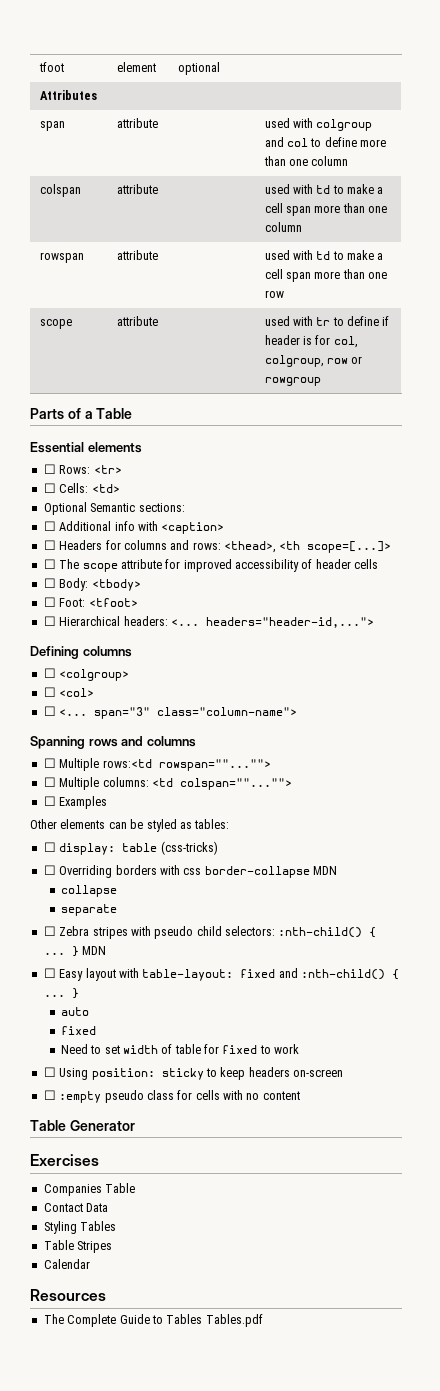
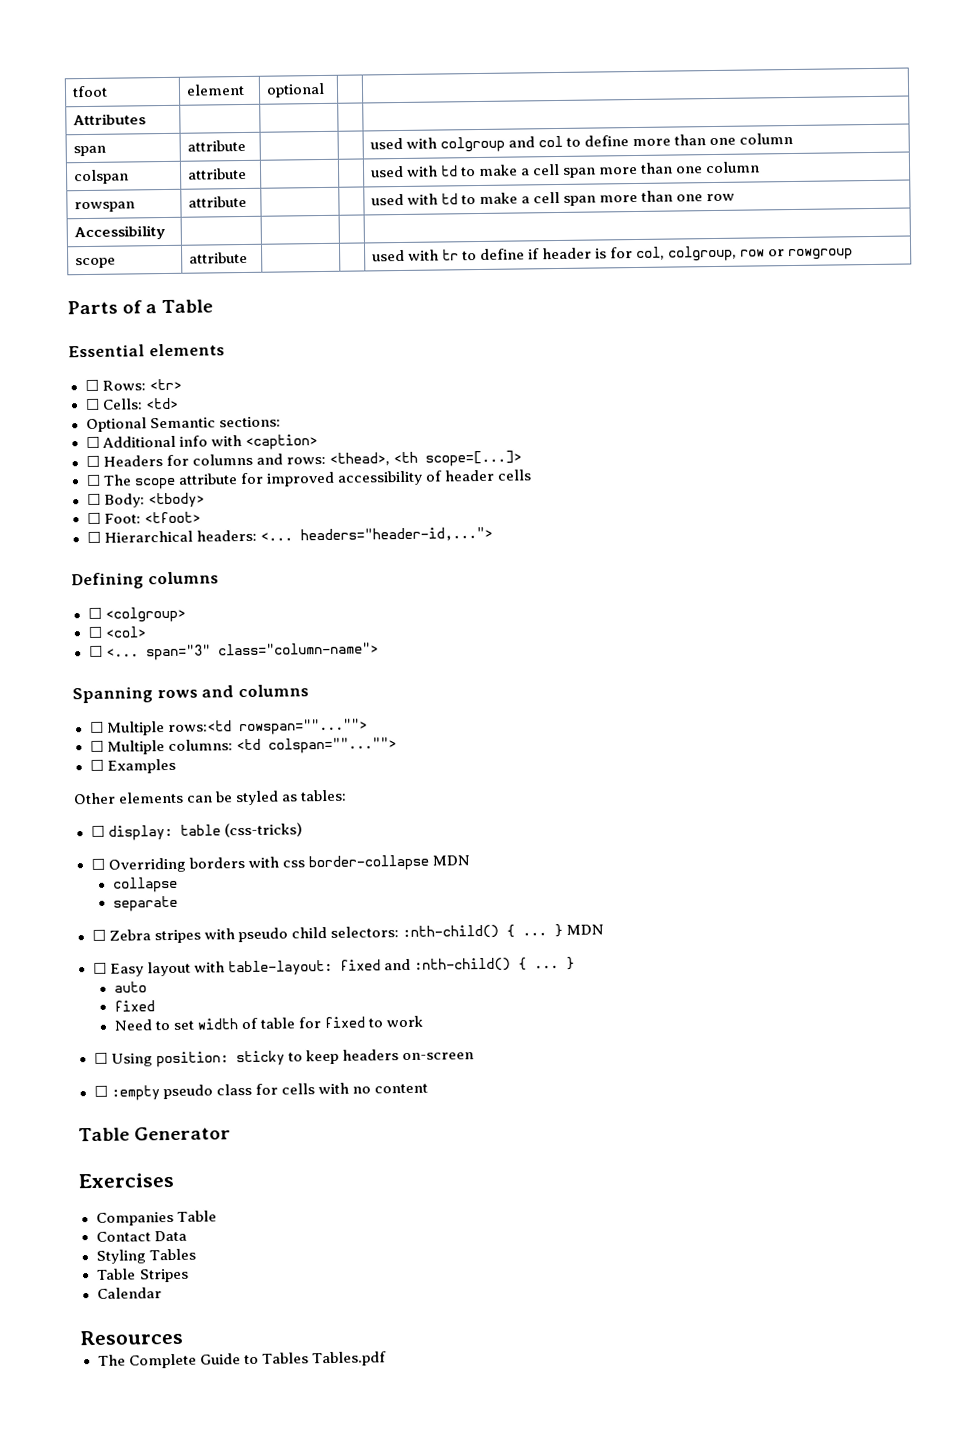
+ Accessibility | | | |

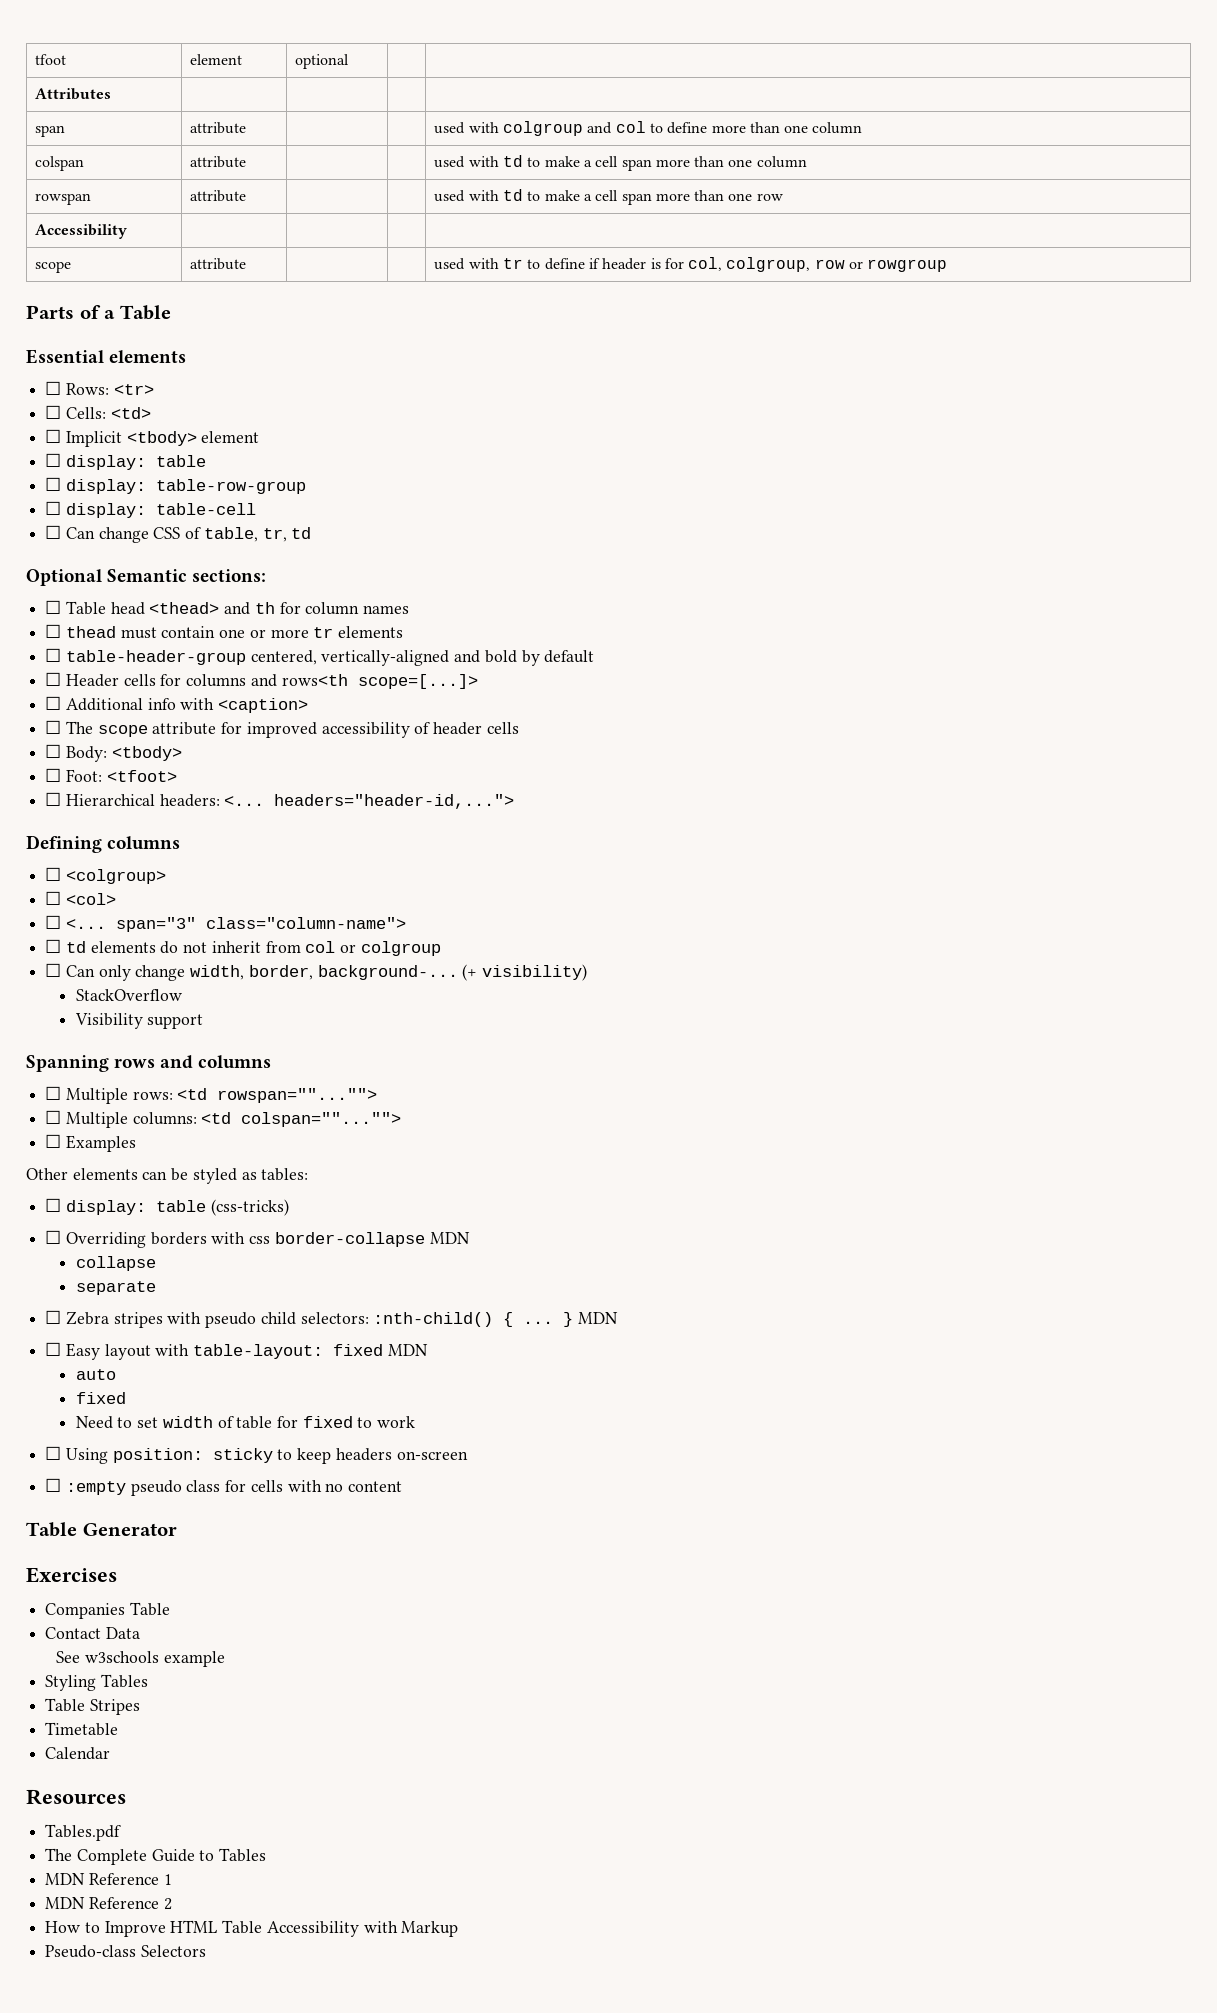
+ ☐ Implicit <tbody> element
+ ☐ display: table
+ ☐ display: table-row-group
+ ☐ display: table-cell
+ ☐ Can change CSS of table, tr, td
  Optional Semantic sections:
+ ☐ Table head <thead> and th for column names
+ ☐ thead must contain one or more tr elements
+ ☐ table-header-group centered, vertically-aligned and bold by default
+ ☐ Header cells for columns and rows<th scope=[...]>
- ☐ Headers for columns and rows: <thead>, <th scope=[...]>
+ ☐ td elements do not inherit from col or colgroup
+ ☐ Can only change width, border, background-... (+ visibility)
+ StackOverflow
+ Visibility support
- ☐ Multiple rows:<td rowspan=""..."">
+ ☐ Multiple rows: <td rowspan=""..."">
- ☐ Easy layout with table-layout: fixed and :nth-child() { ... }
+ ☐ Easy layout with table-layout: fixed MDN
+ See w3schools example
+ Timetable
+ Tables.pdf
- The Complete Guide to Tables Tables.pdf
+ The Complete Guide to Tables
+ MDN Reference 1
+ MDN Reference 2
+ How to Improve HTML Table Accessibility with Markup
+ Pseudo-class Selectors

